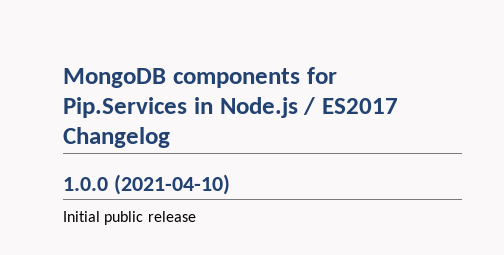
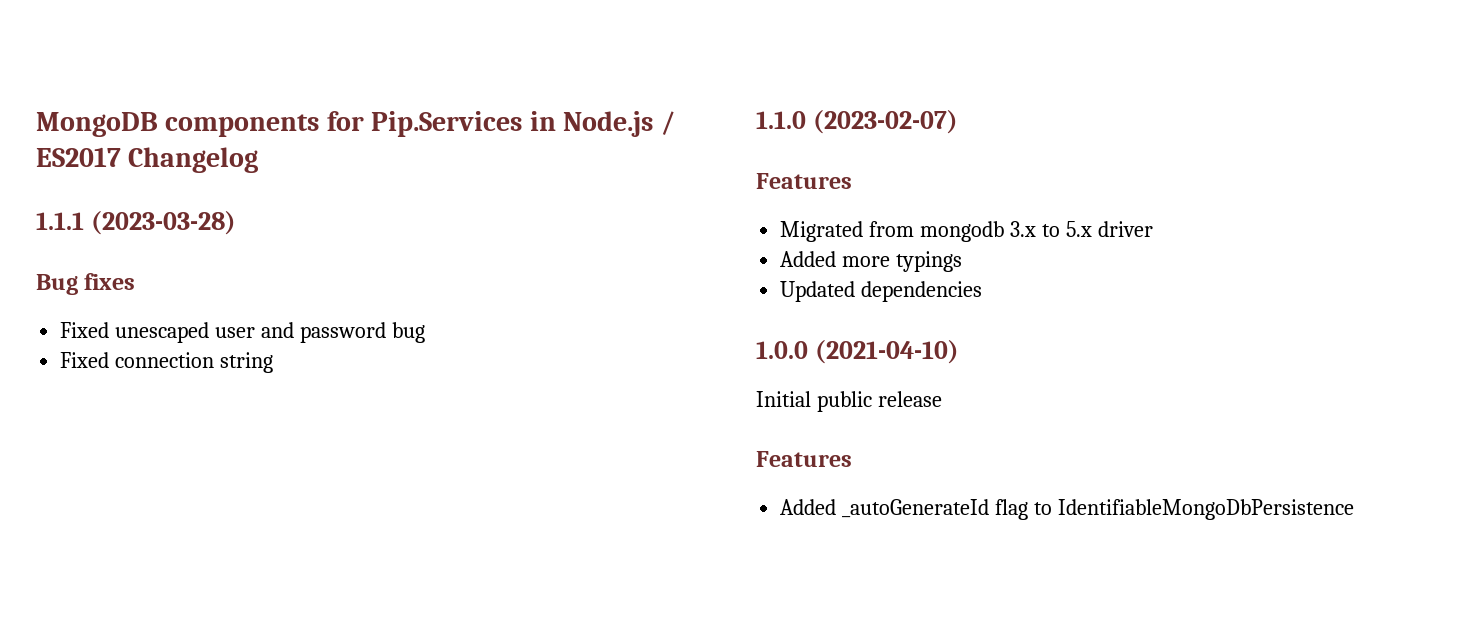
+ 1.1.1 (2023-03-28)
+ Bug fixes
+ Fixed unescaped user and password bug
+ Fixed connection string
+ 1.1.0 (2023-02-07)
+ Features
+ Migrated from mongodb 3.x to 5.x driver
+ Added more typings
+ Updated dependencies
  Initial public release
+ Features
+ Added _autoGenerateId flag to IdentifiableMongoDbPersistence

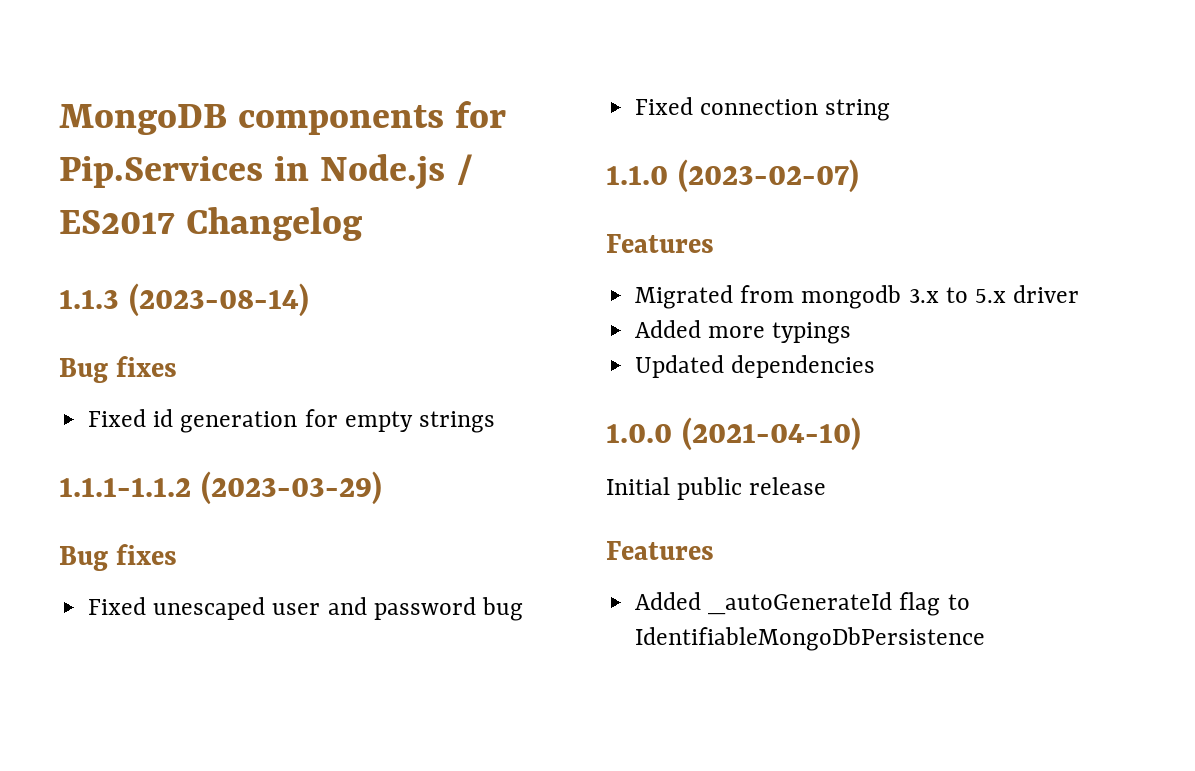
- 1.1.1 (2023-03-28)
+ 1.1.3 (2023-08-14)
+ Bug fixes
+ Fixed id generation for empty strings
+ 1.1.1-1.1.2 (2023-03-29)

